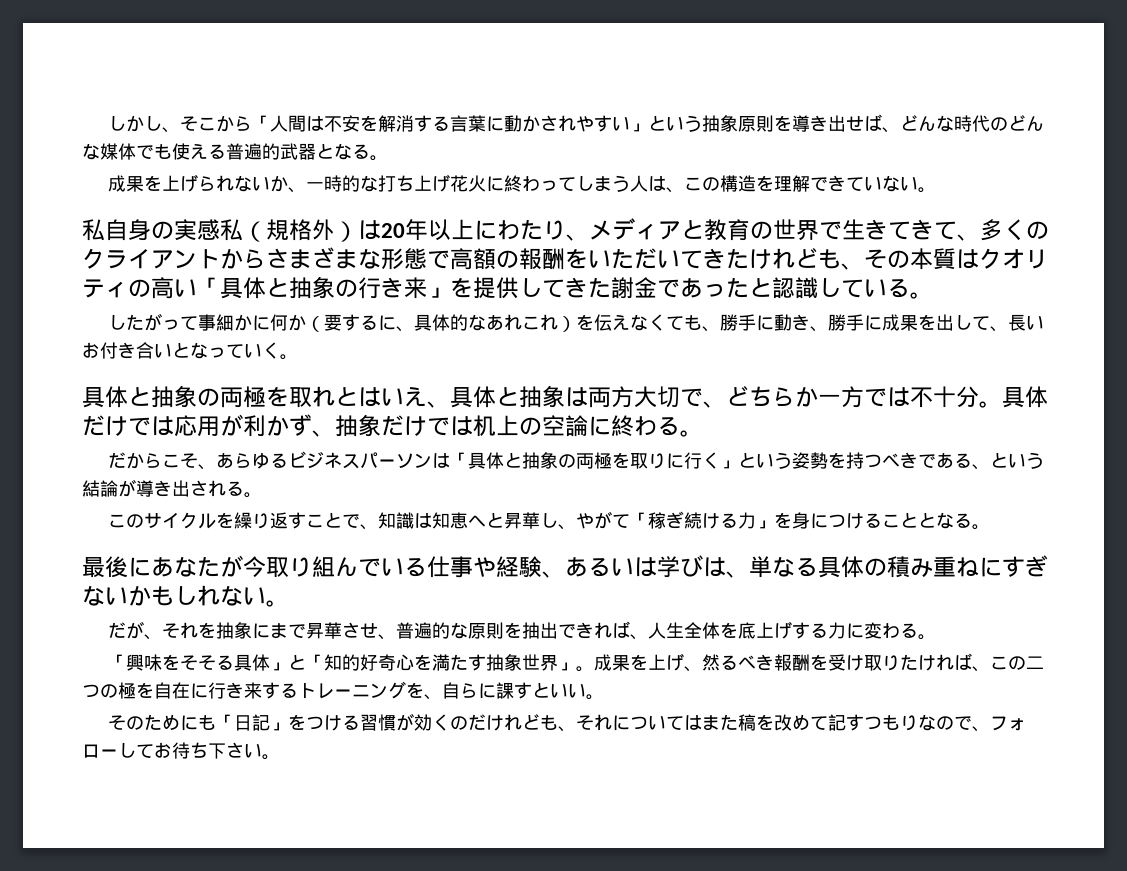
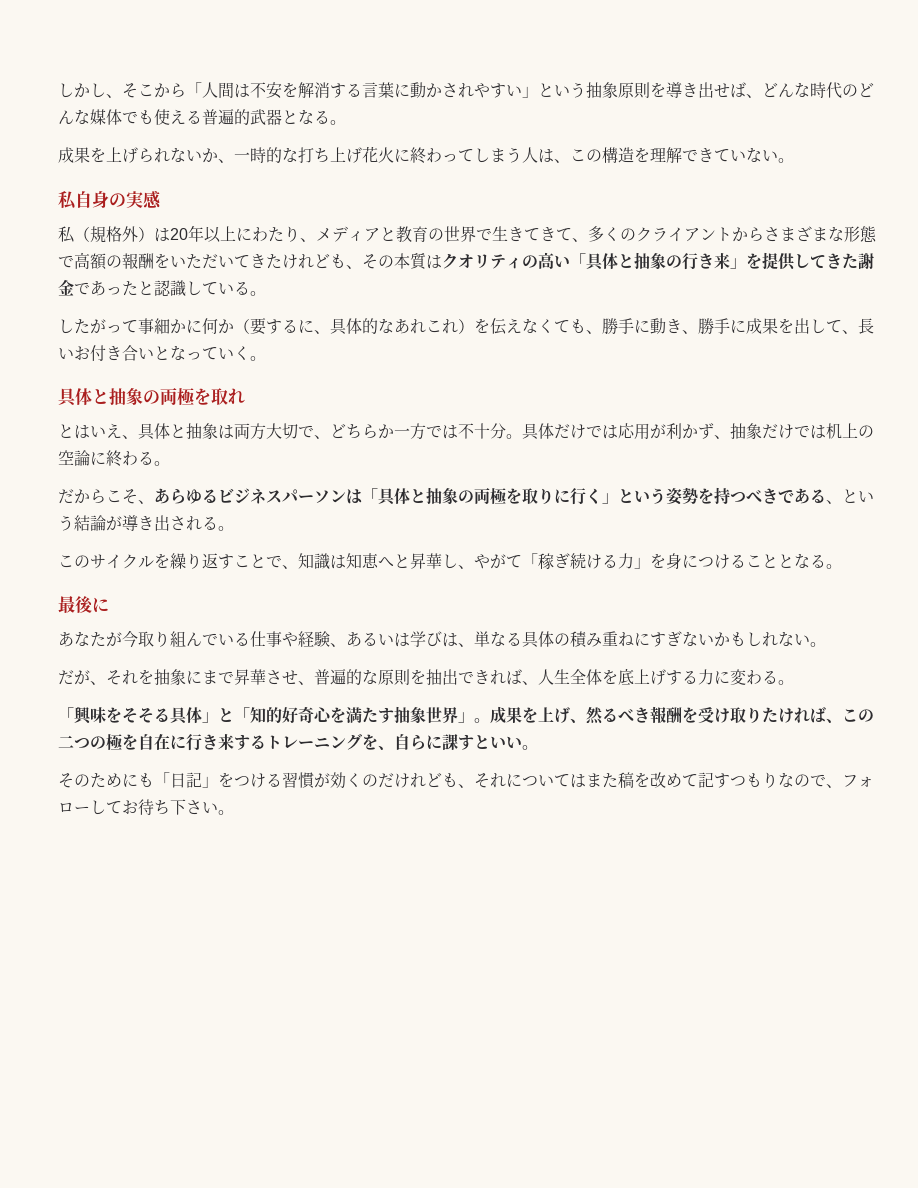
- 私自身の実感私（規格外）は20年以上にわたり、メディアと教育の世界で生きてきて、多くのクライアントからさまざまな形態で高額の報酬をいただいてきたけれども、その本質はクオリティの高い「具体と抽象の行き来」を提供してきた謝金であったと認識している。
+ 私自身の実感
+ 私（規格外）は20年以上にわたり、メディアと教育の世界で生きてきて、多くのクライアントからさまざまな形態で高額の報酬をいただいてきたけれども、その本質はクオリティの高い「具体と抽象の行き来」を提供してきた謝金であったと認識している。
- 具体と抽象の両極を取れとはいえ、具体と抽象は両方大切で、どちらか一方では不十分。
+ 具体と抽象の両極を取れ
+ とはいえ、具体と抽象は両方大切で、どちらか一方では不十分。
- 最後にあなたが今取り組んでいる仕事や経験、あるいは学びは、単なる具体の積み重ねにすぎないかもしれない。
+ 最後に
+ あなたが今取り組んでいる仕事や経験、あるいは学びは、単なる具体の積み重ねにすぎないかもしれない。

